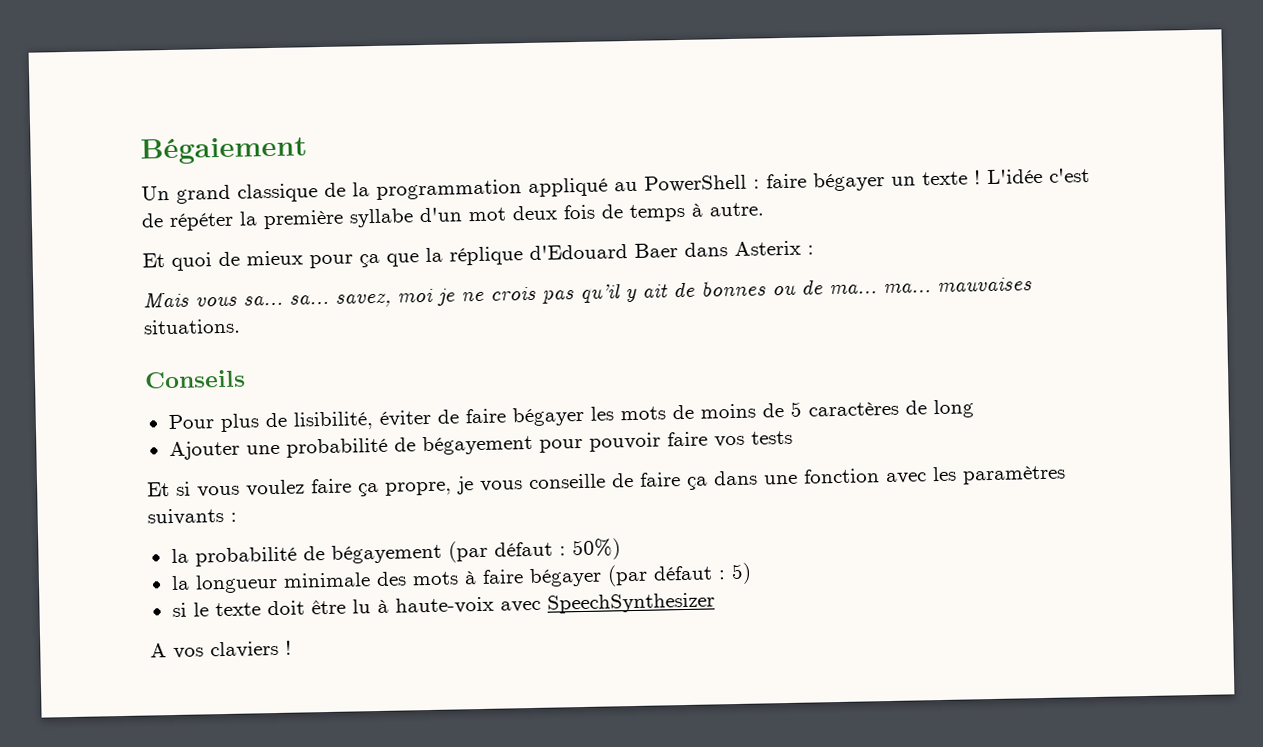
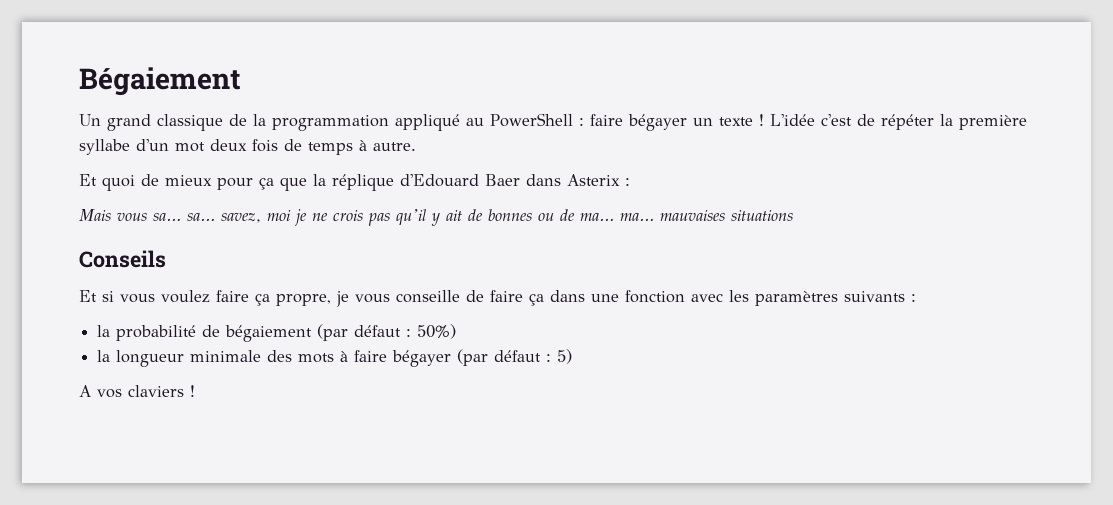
- Mais vous sa… sa… savez, moi je ne crois pas qu’il y ait de bonnes ou de ma… ma… mauvaises situations.
+ Mais vous sa… sa… savez, moi je ne crois pas qu’il y ait de bonnes ou de ma… ma… mauvaises situations
- Pour plus de lisibilité, éviter de faire bégayer les mots de moins de 5 caractères de long
- Ajouter une probabilité de bégayement pour pouvoir faire vos tests
- la probabilité de bégayement (par défaut : 50%)
+ la probabilité de bégaiement (par défaut : 50%)
- si le texte doit être lu à haute-voix avec SpeechSynthesizer

